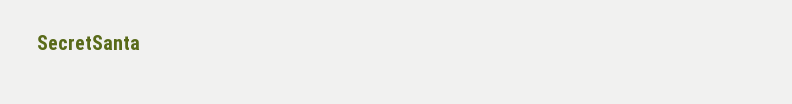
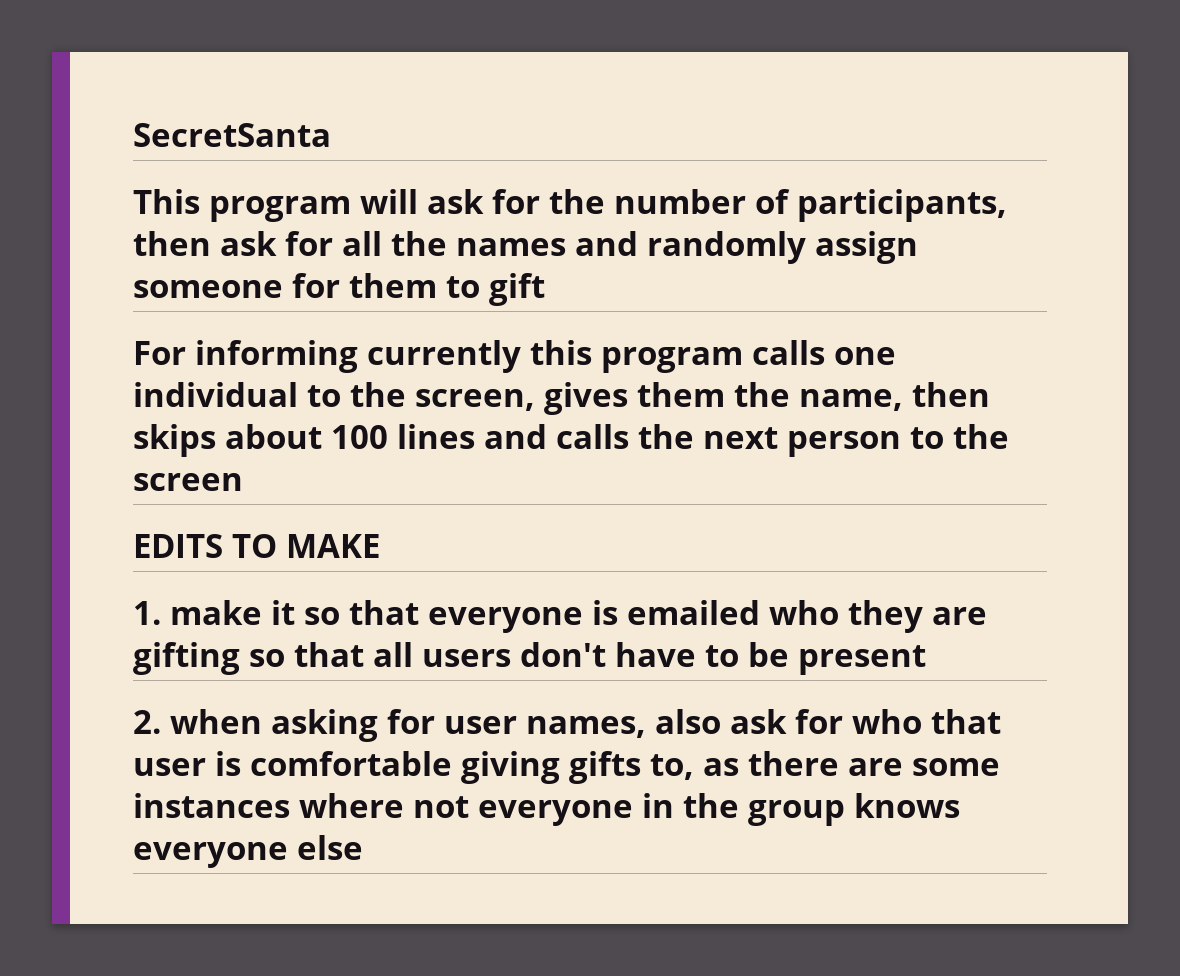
+ This program will ask for the number of participants, then ask for all the names and randomly assign someone for them to gift
+ For informing currently this program calls one individual to the screen, gives them the name, then skips about 100 lines and calls the next person to the screen
+ EDITS TO MAKE
+ 1. make it so that everyone is emailed who they are gifting so that all users don't have to be present
+ 2. when asking for user names, also ask for who that user is comfortable giving gifts to, as there are some instances where not everyone in the group knows everyone else

